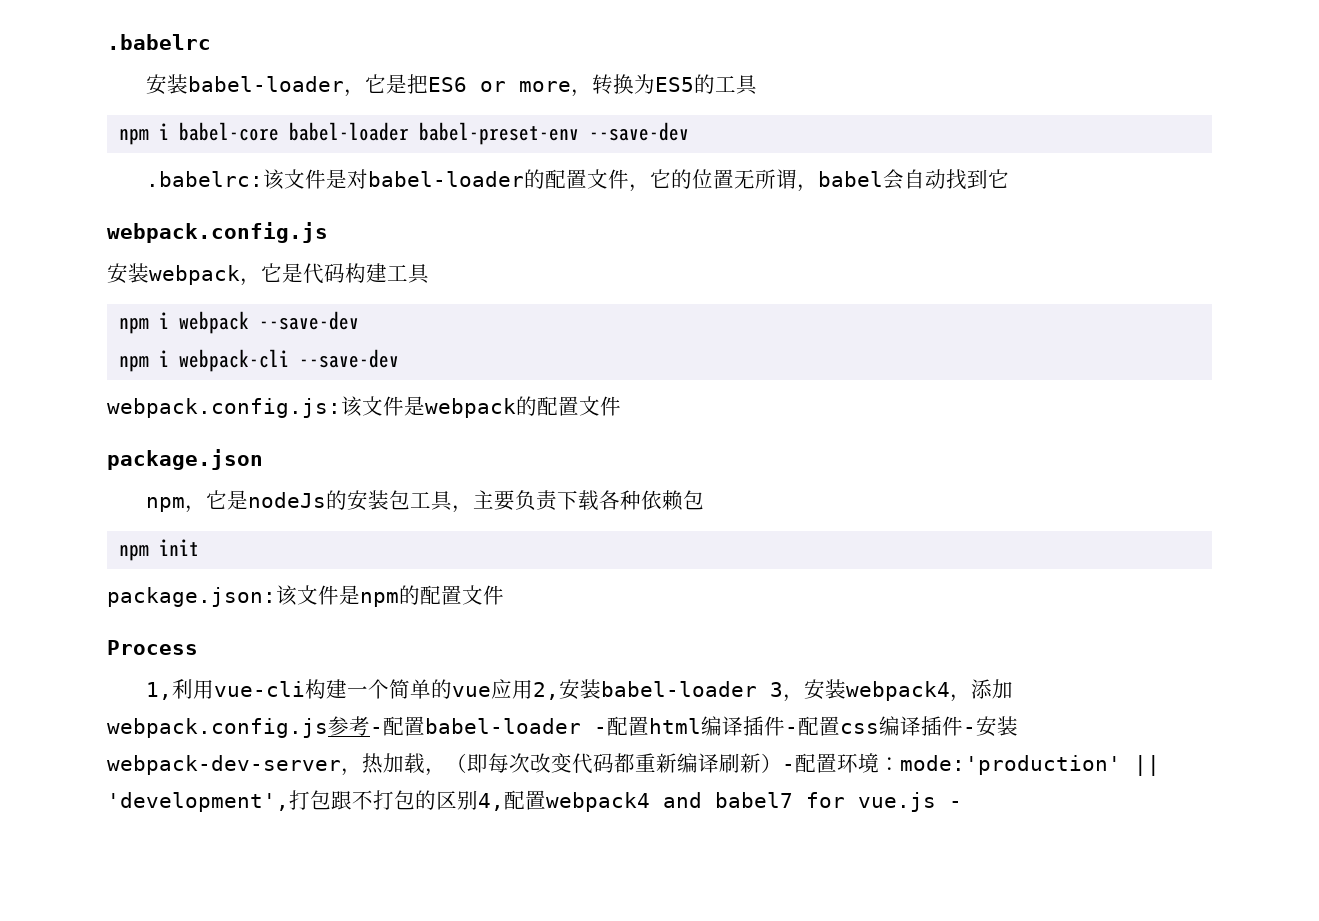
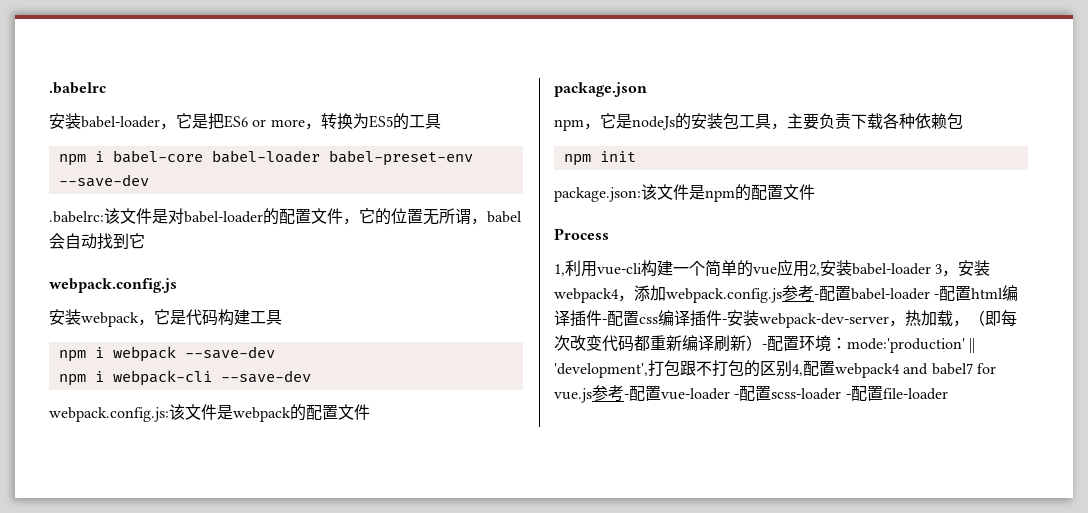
- mode:'production' || 'development',打包跟不打包的区别4,配置webpack4 and babel7 for vue.js -
+ mode:'production' || 'development',打包跟不打包的区别4,配置webpack4 and babel7 for vue.js参考-配置vue-loader -配置scss-loader -配置file-loader

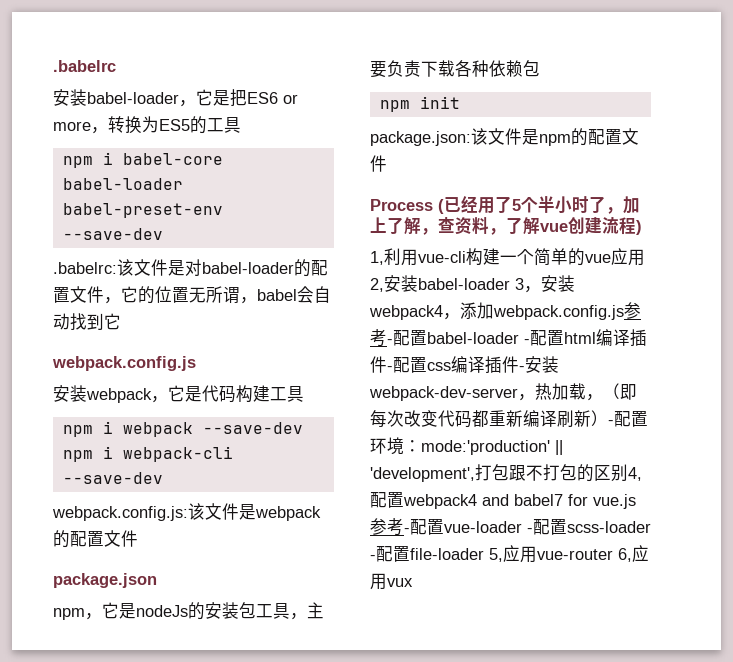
- Process
+ Process (已经用了5个半小时了，加上了解，查资料，了解vue创建流程)
- mode:'production' || 'development',打包跟不打包的区别4,配置webpack4 and babel7 for vue.js参考-配置vue-loader -配置scss-loader -配置file-loader
+ mode:'production' || 'development',打包跟不打包的区别4,配置webpack4 and babel7 for vue.js参考-配置vue-loader -配置scss-loader -配置file-loader 5,应用vue-router 6,应用vux

